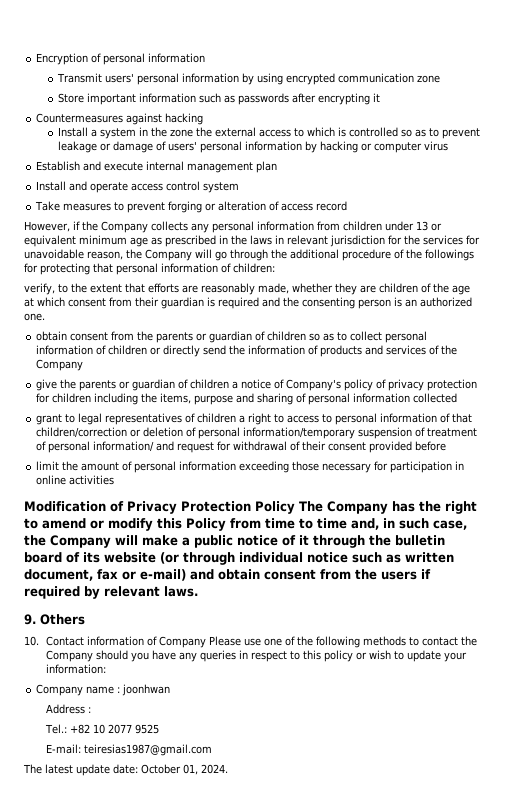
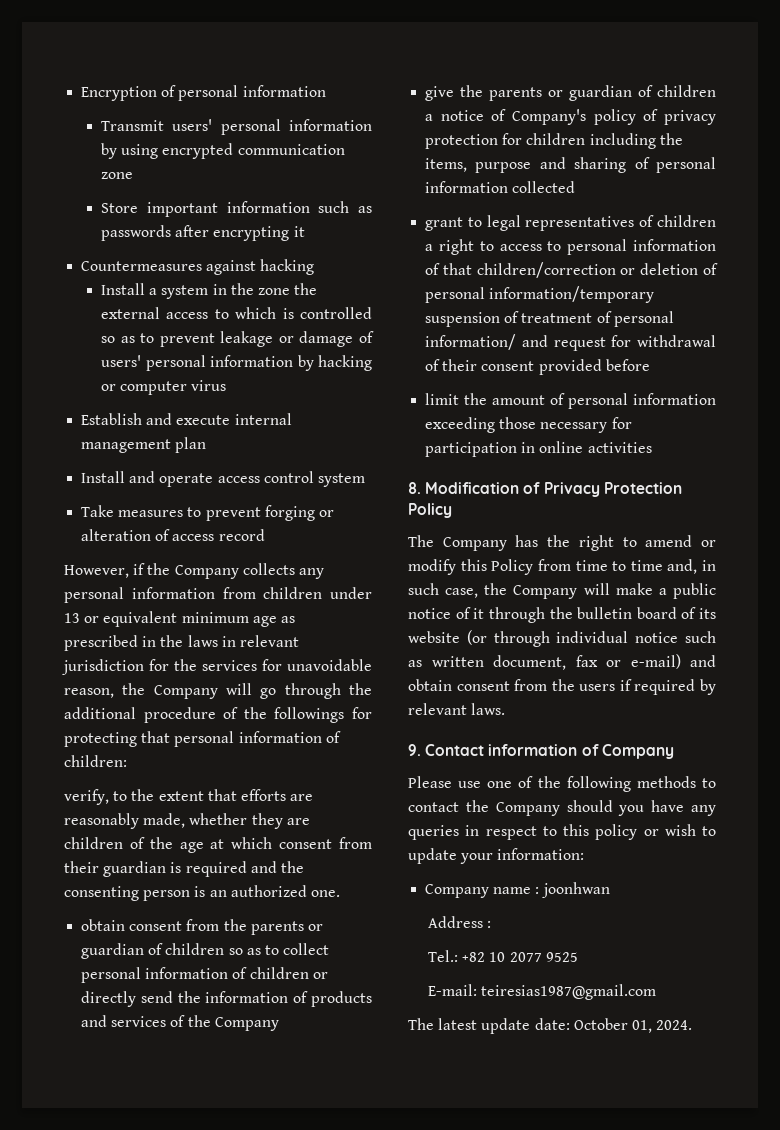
- Modification of Privacy Protection Policy The Company has the right to amend or modify this Policy from time to time and, in such case, the Company will make a public notice of it through the bulletin board of its website (or through individual notice such as written document, fax or e-mail) and obtain consent from the users if required by relevant laws.
+ 8. Modification of Privacy Protection Policy
+ The Company has the right to amend or modify this Policy from time to time and, in such case, the Company will make a public notice of it through the bulletin board of its website (or through individual notice such as written document, fax or e-mail) and obtain consent from the users if required by relevant laws.
- 9. Others
- 10. Contact information of Company Please use one of the following methods to contact the Company should you have any queries in respect to this policy or wish to update your information:
+ 9. Contact information of Company
+ Please use one of the following methods to contact the Company should you have any queries in respect to this policy or wish to update your information:

